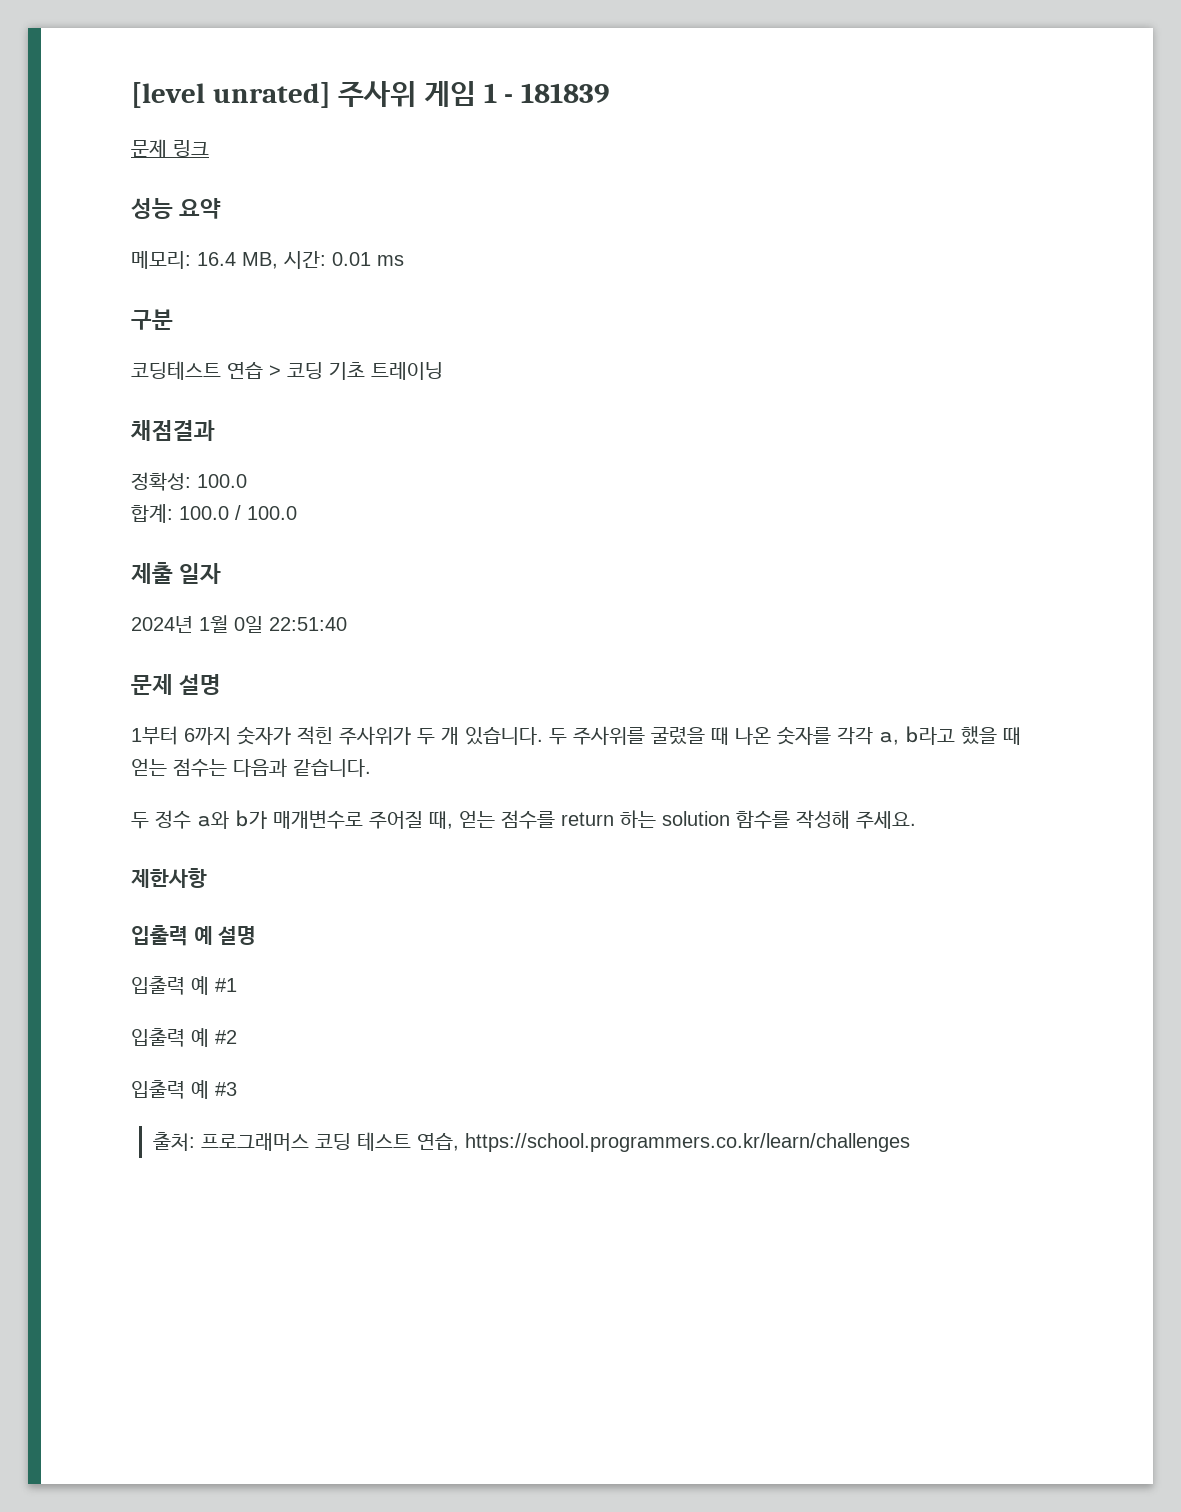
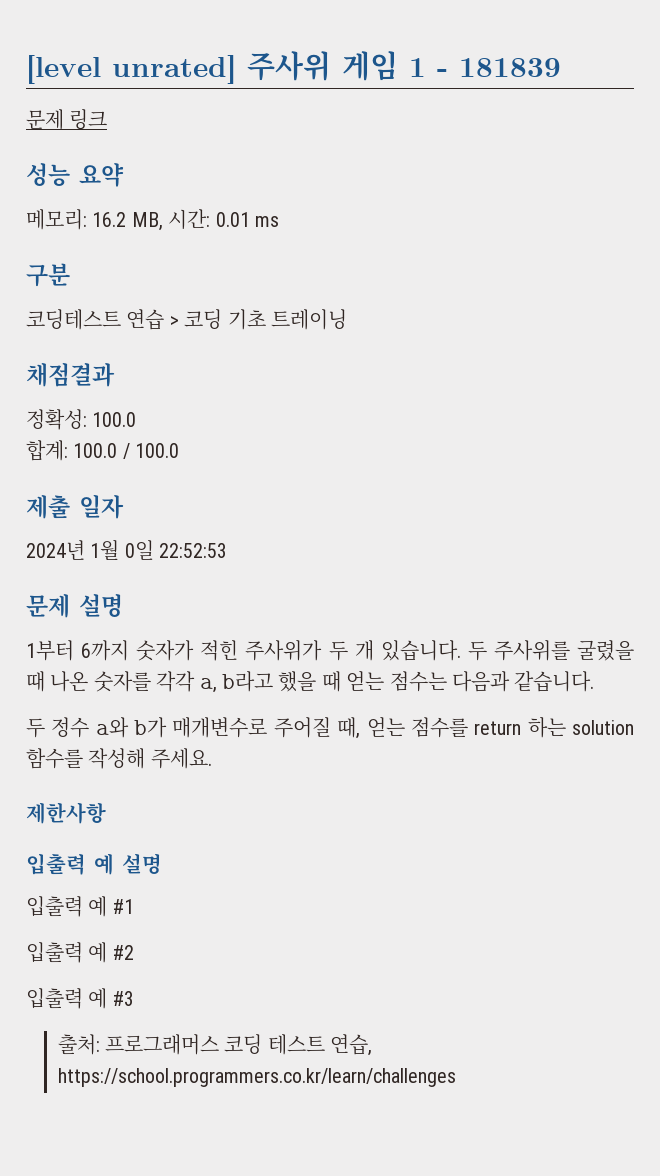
- 메모리: 16.4 MB, 시간: 0.01 ms
+ 메모리: 16.2 MB, 시간: 0.01 ms
- 2024년 1월 0일 22:51:40
+ 2024년 1월 0일 22:52:53

